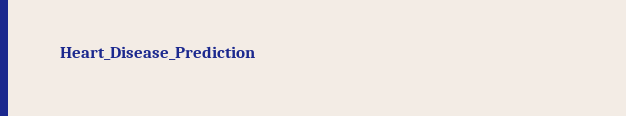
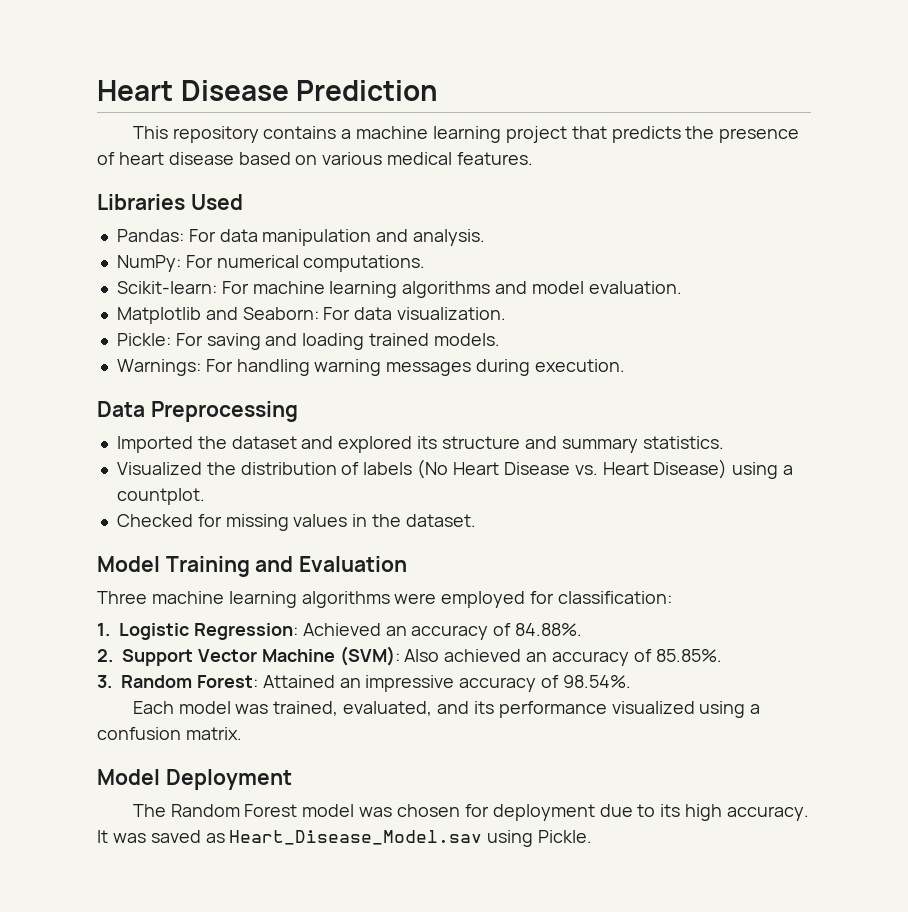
- Heart_Disease_Prediction
+ Heart Disease Prediction
+ This repository contains a machine learning project that predicts the presence of heart disease based on various medical features.
+ Libraries Used
+ Pandas: For data manipulation and analysis.
+ NumPy: For numerical computations.
+ Scikit-learn: For machine learning algorithms and model evaluation.
+ Matplotlib and Seaborn: For data visualization.
+ Pickle: For saving and loading trained models.
+ Warnings: For handling warning messages during execution.
+ Data Preprocessing
+ Imported the dataset and explored its structure and summary statistics.
+ Visualized the distribution of labels (No Heart Disease vs. Heart Disease) using a countplot.
+ Checked for missing values in the dataset.
+ Model Training and Evaluation
+ Three machine learning algorithms were employed for classification:
+ 1. Logistic Regression: Achieved an accuracy of 84.88%.
+ 2. Support Vector Machine (SVM): Also achieved an accuracy of 85.85%.
+ 3. Random Forest: Attained an impressive accuracy of 98.54%.
+ Each model was trained, evaluated, and its performance visualized using a confusion matrix.
+ Model Deployment
+ The Random Forest model was chosen for deployment due to its high accuracy. It was saved as Heart_Disease_Model.sav using Pickle.

